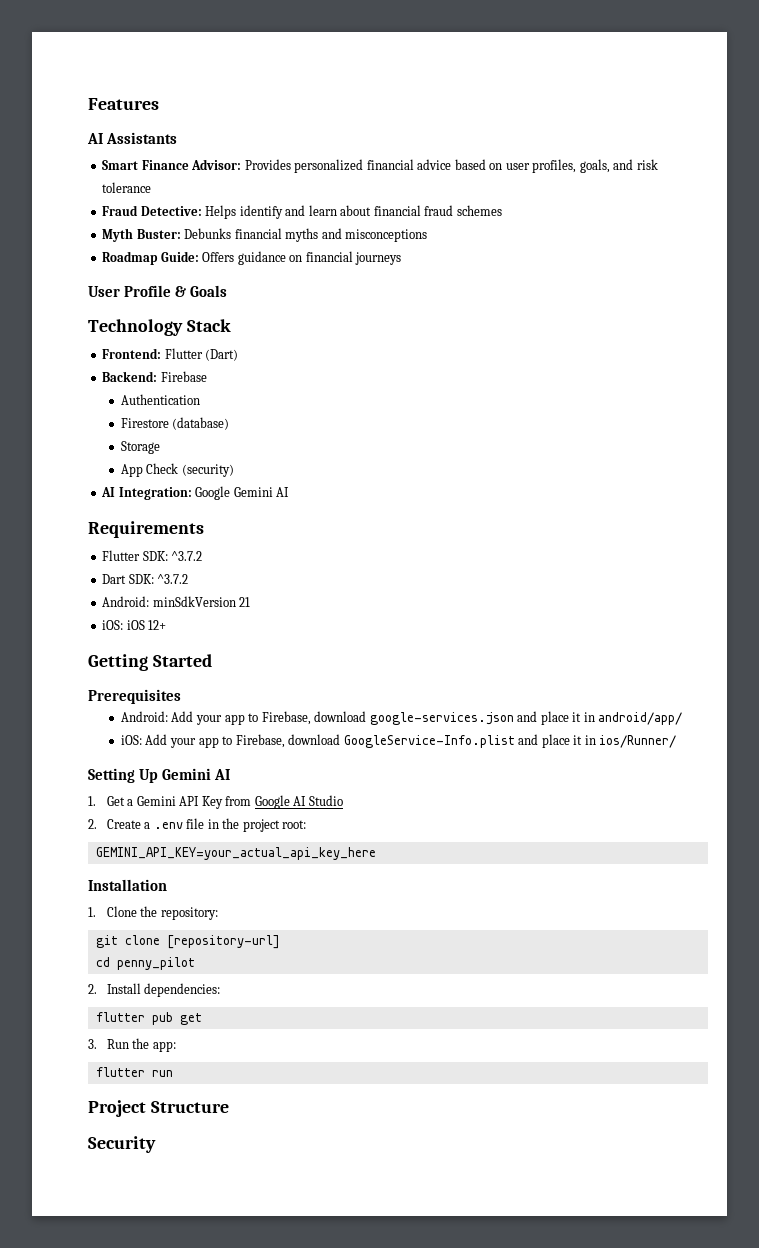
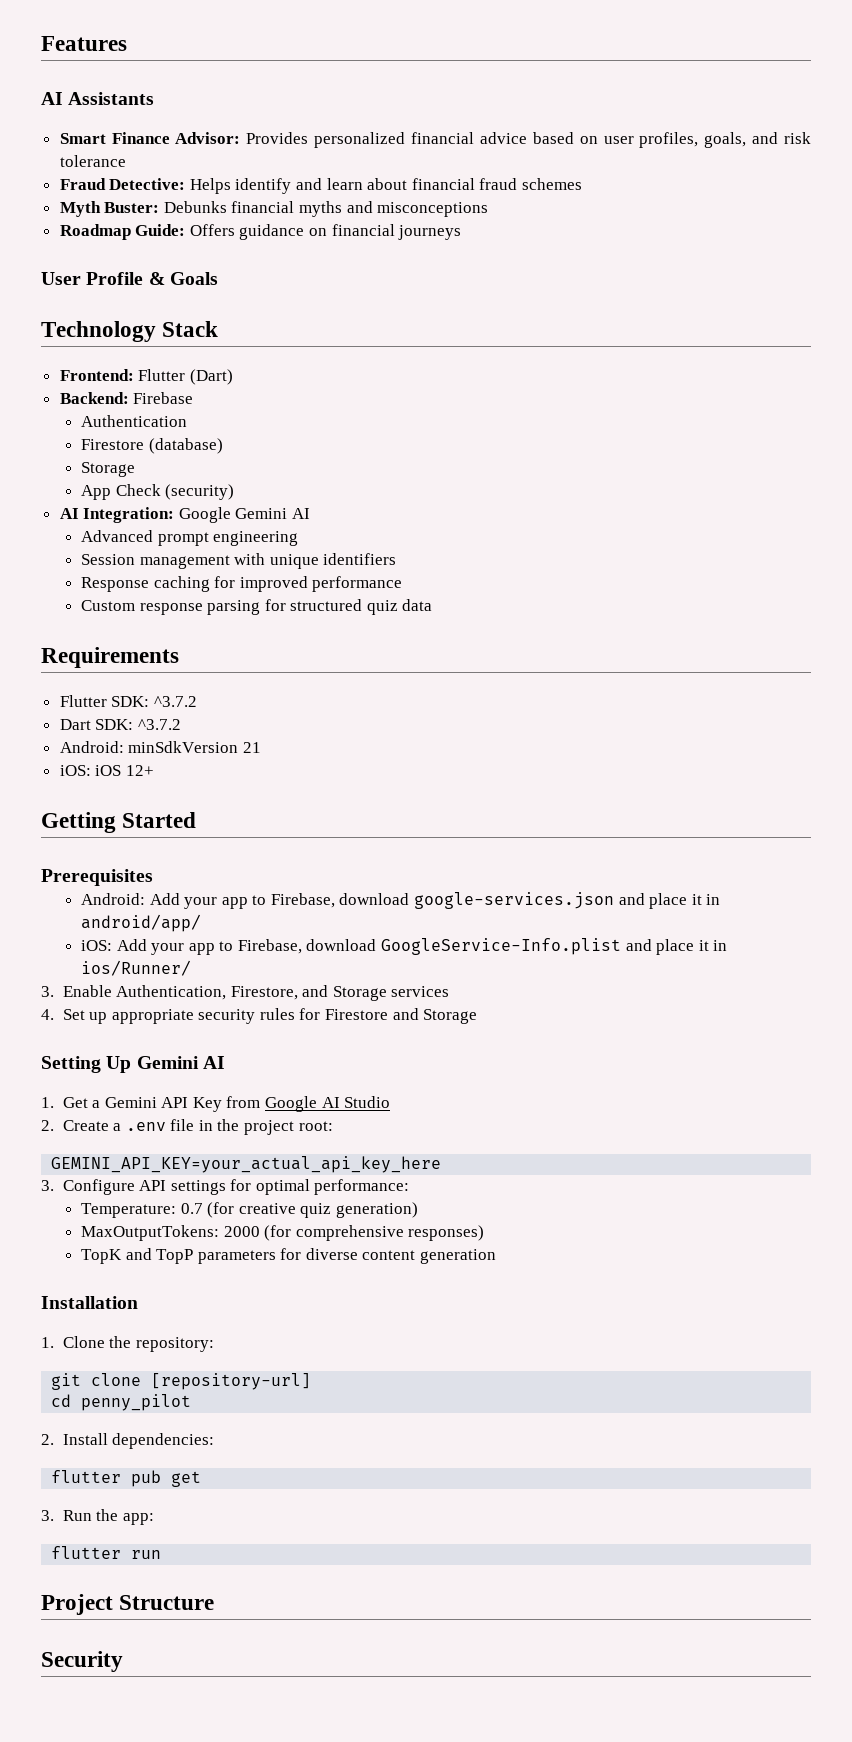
+ Advanced prompt engineering
+ Session management with unique identifiers
+ Response caching for improved performance
+ Custom response parsing for structured quiz data
+ 3. Enable Authentication, Firestore, and Storage services
+ 4. Set up appropriate security rules for Firestore and Storage
+ 3. Configure API settings for optimal performance:
+ Temperature: 0.7 (for creative quiz generation)
+ MaxOutputTokens: 2000 (for comprehensive responses)
+ TopK and TopP parameters for diverse content generation

